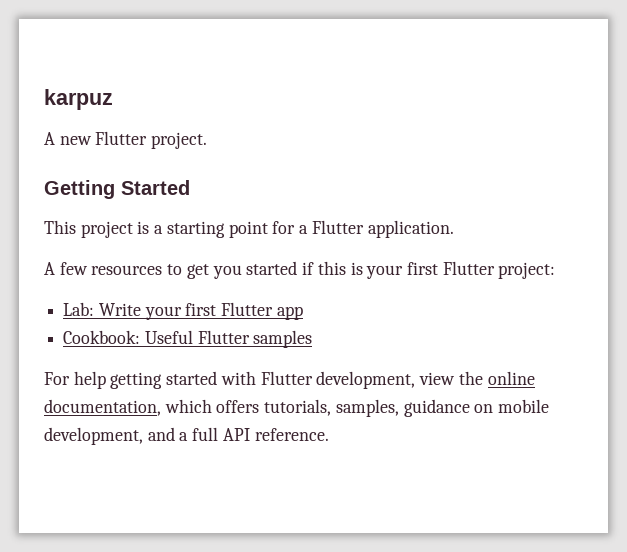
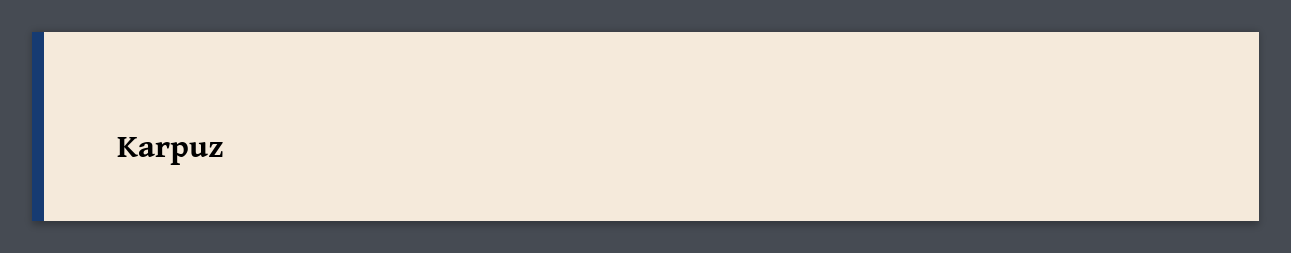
- karpuz
- A new Flutter project.
- Getting Started
- This project is a starting point for a Flutter application.
- A few resources to get you started if this is your first Flutter project:
- Lab: Write your first Flutter app
- Cookbook: Useful Flutter samples
- For help getting started with Flutter development, view the online documentation, which offers tutorials, samples, guidance on mobile development, and a full API reference.
+ Karpuz

